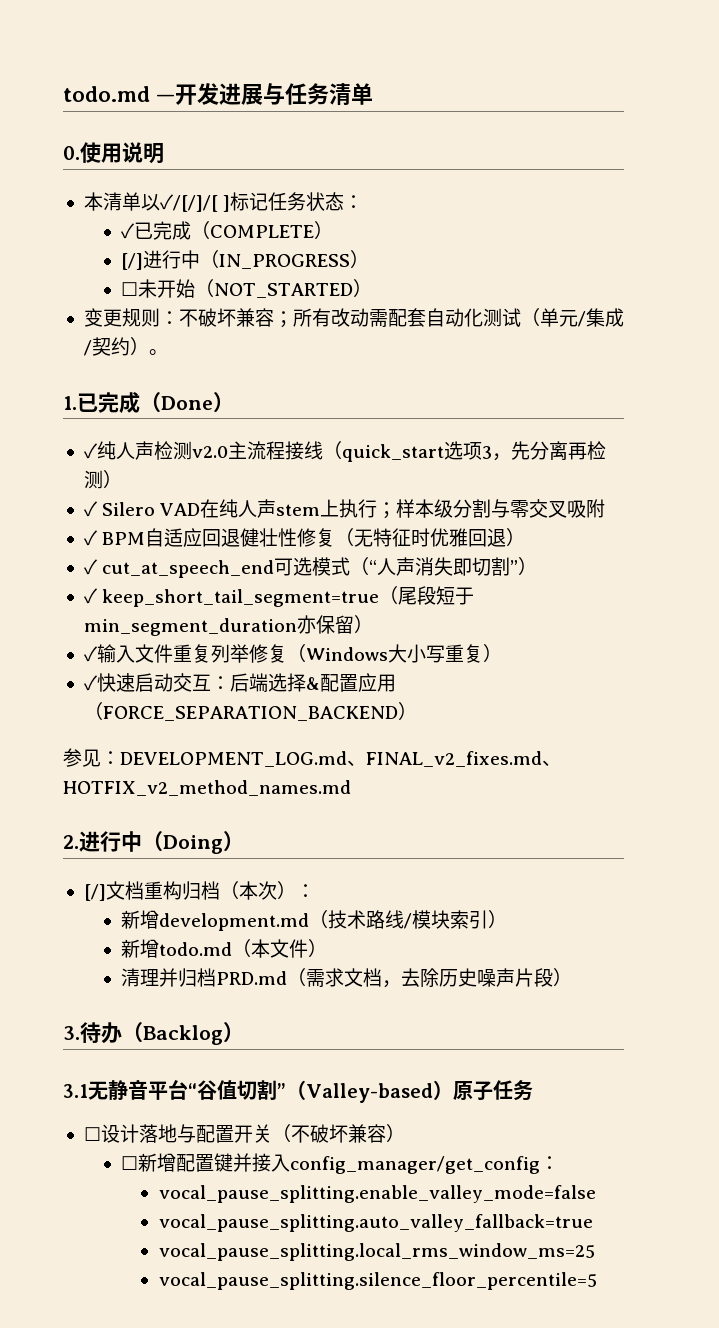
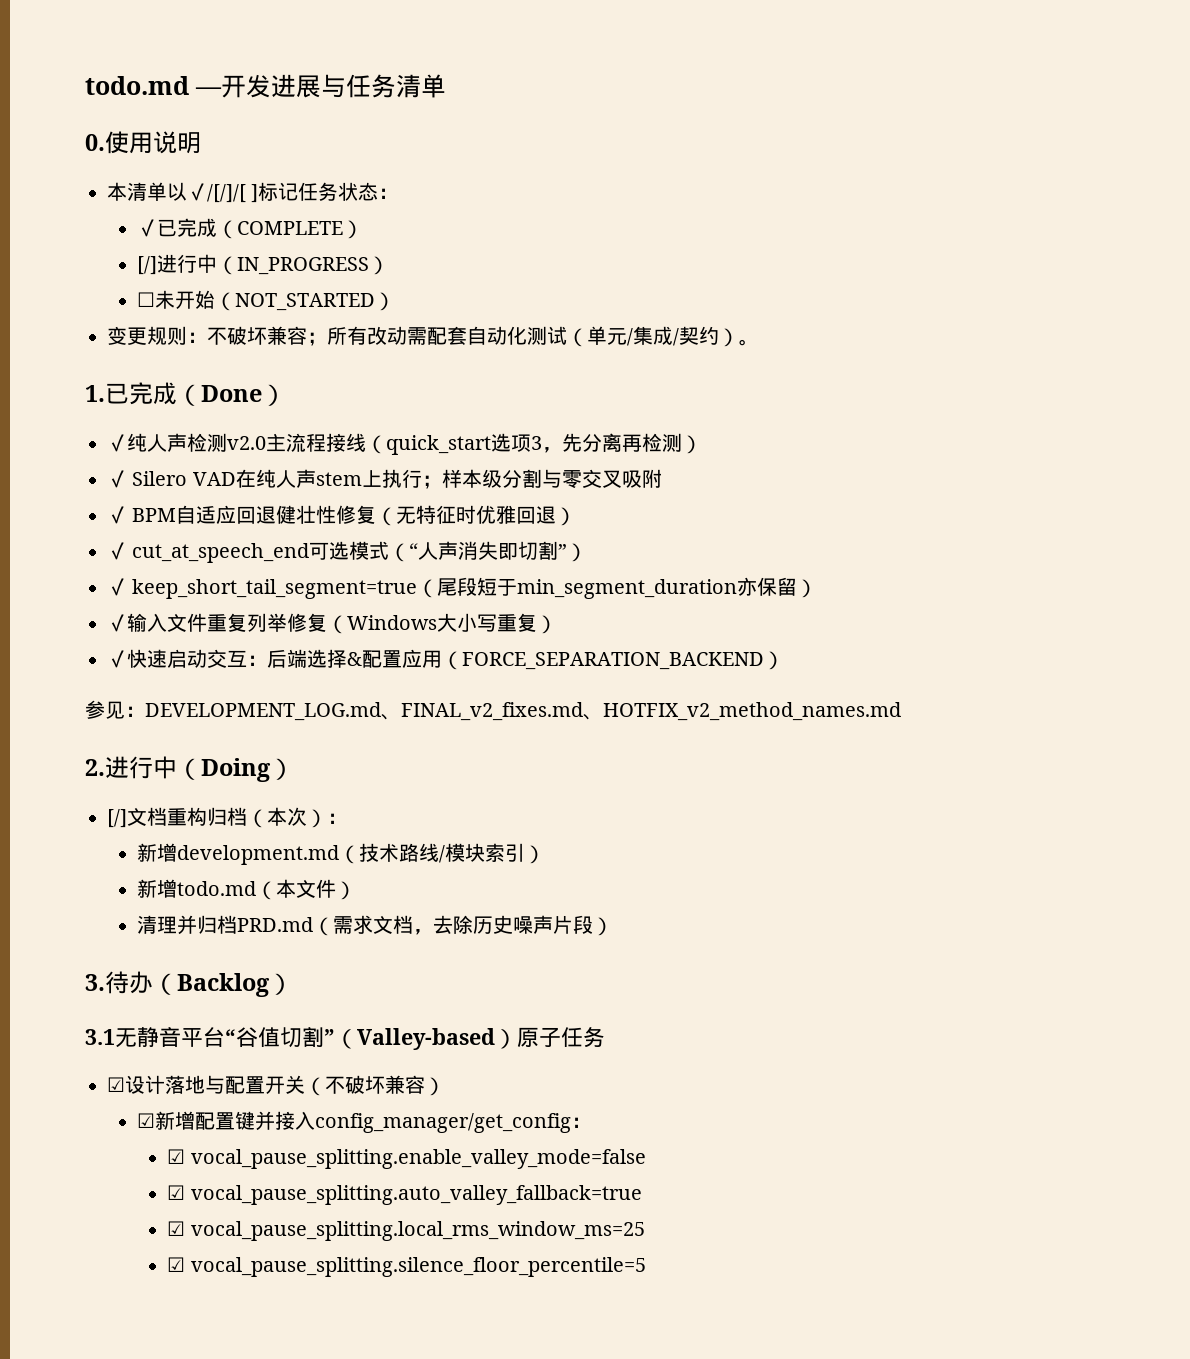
- ☐设计落地与配置开关（不破坏兼容）
+ ☑设计落地与配置开关（不破坏兼容）
- ☐新增配置键并接入config_manager/get_config：
+ ☑新增配置键并接入config_manager/get_config：
- vocal_pause_splitting.enable_valley_mode=false
+ ☑ vocal_pause_splitting.enable_valley_mode=false
- vocal_pause_splitting.auto_valley_fallback=true
+ ☑ vocal_pause_splitting.auto_valley_fallback=true
- vocal_pause_splitting.local_rms_window_ms=25
+ ☑ vocal_pause_splitting.local_rms_window_ms=25
- vocal_pause_splitting.silence_floor_percentile=5
+ ☑ vocal_pause_splitting.silence_floor_percentile=5

